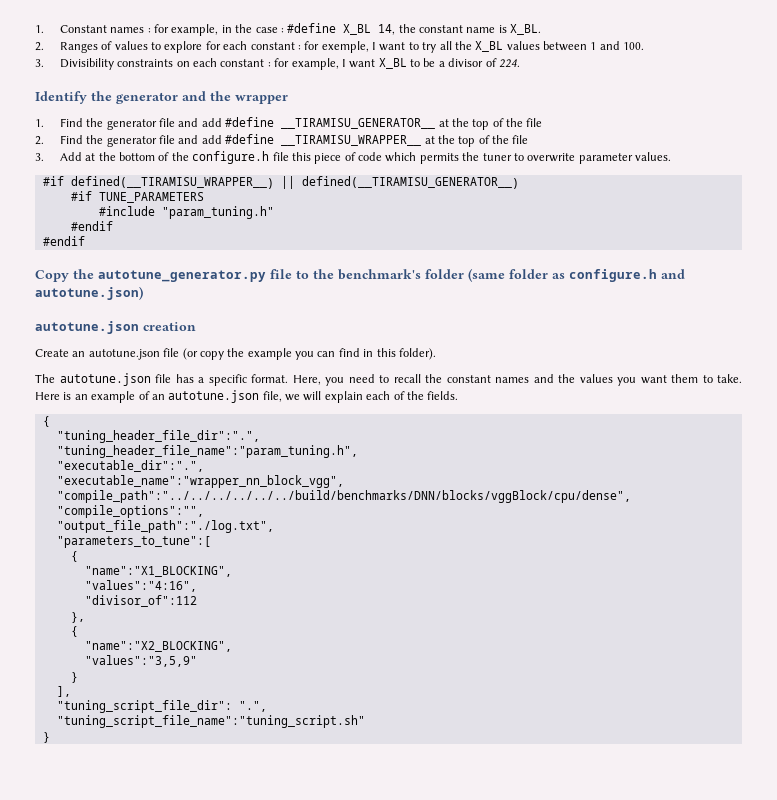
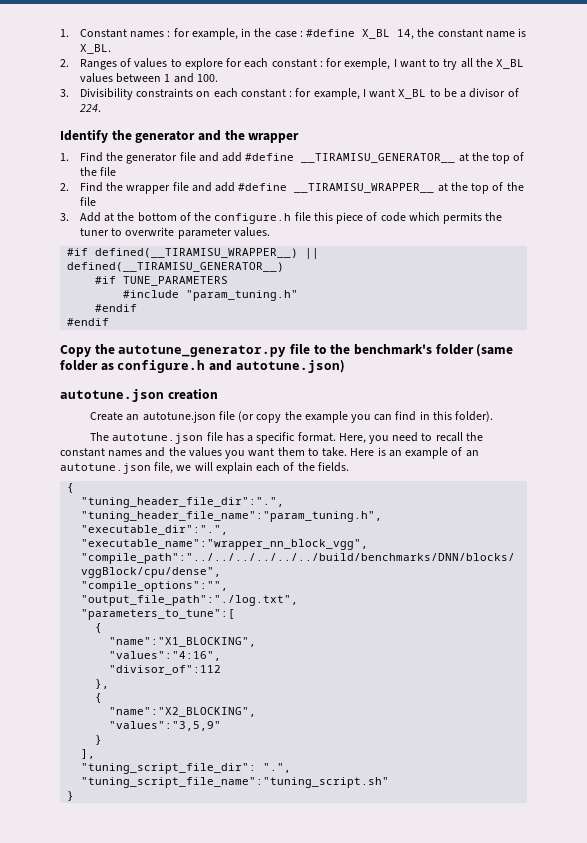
- 2. Find the generator file and add #define __TIRAMISU_WRAPPER__ at the top of the file
+ 2. Find the wrapper file and add #define __TIRAMISU_WRAPPER__ at the top of the file

